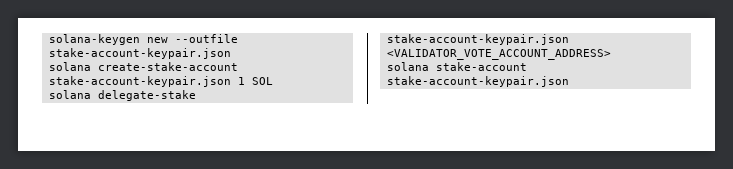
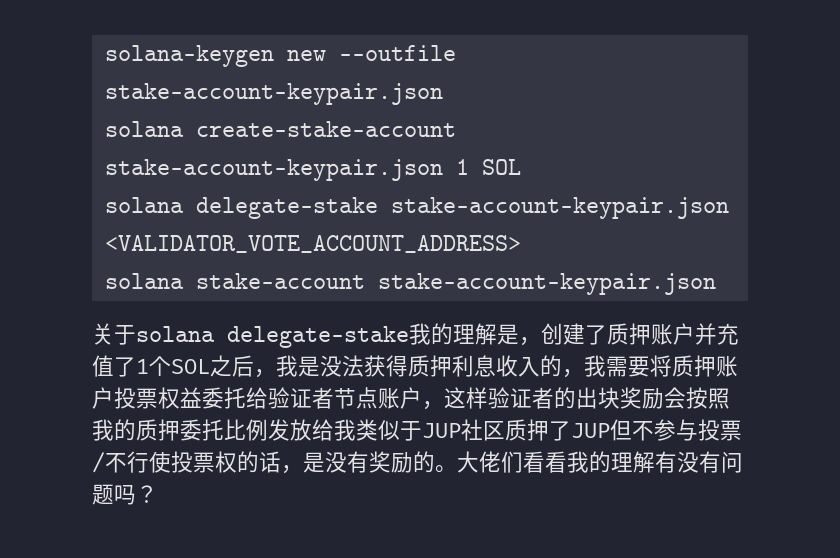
+ 关于solana delegate-stake我的理解是，创建了质押账户并充值了1个SOL之后，我是没法获得质押利息收入的，我需要将质押账户投票权益委托给验证者节点账户，这样验证者的出块奖励会按照我的质押委托比例发放给我类似于JUP社区质押了JUP但不参与投票/不行使投票权的话，是没有奖励的。大佬们看看我的理解有没有问题吗？

